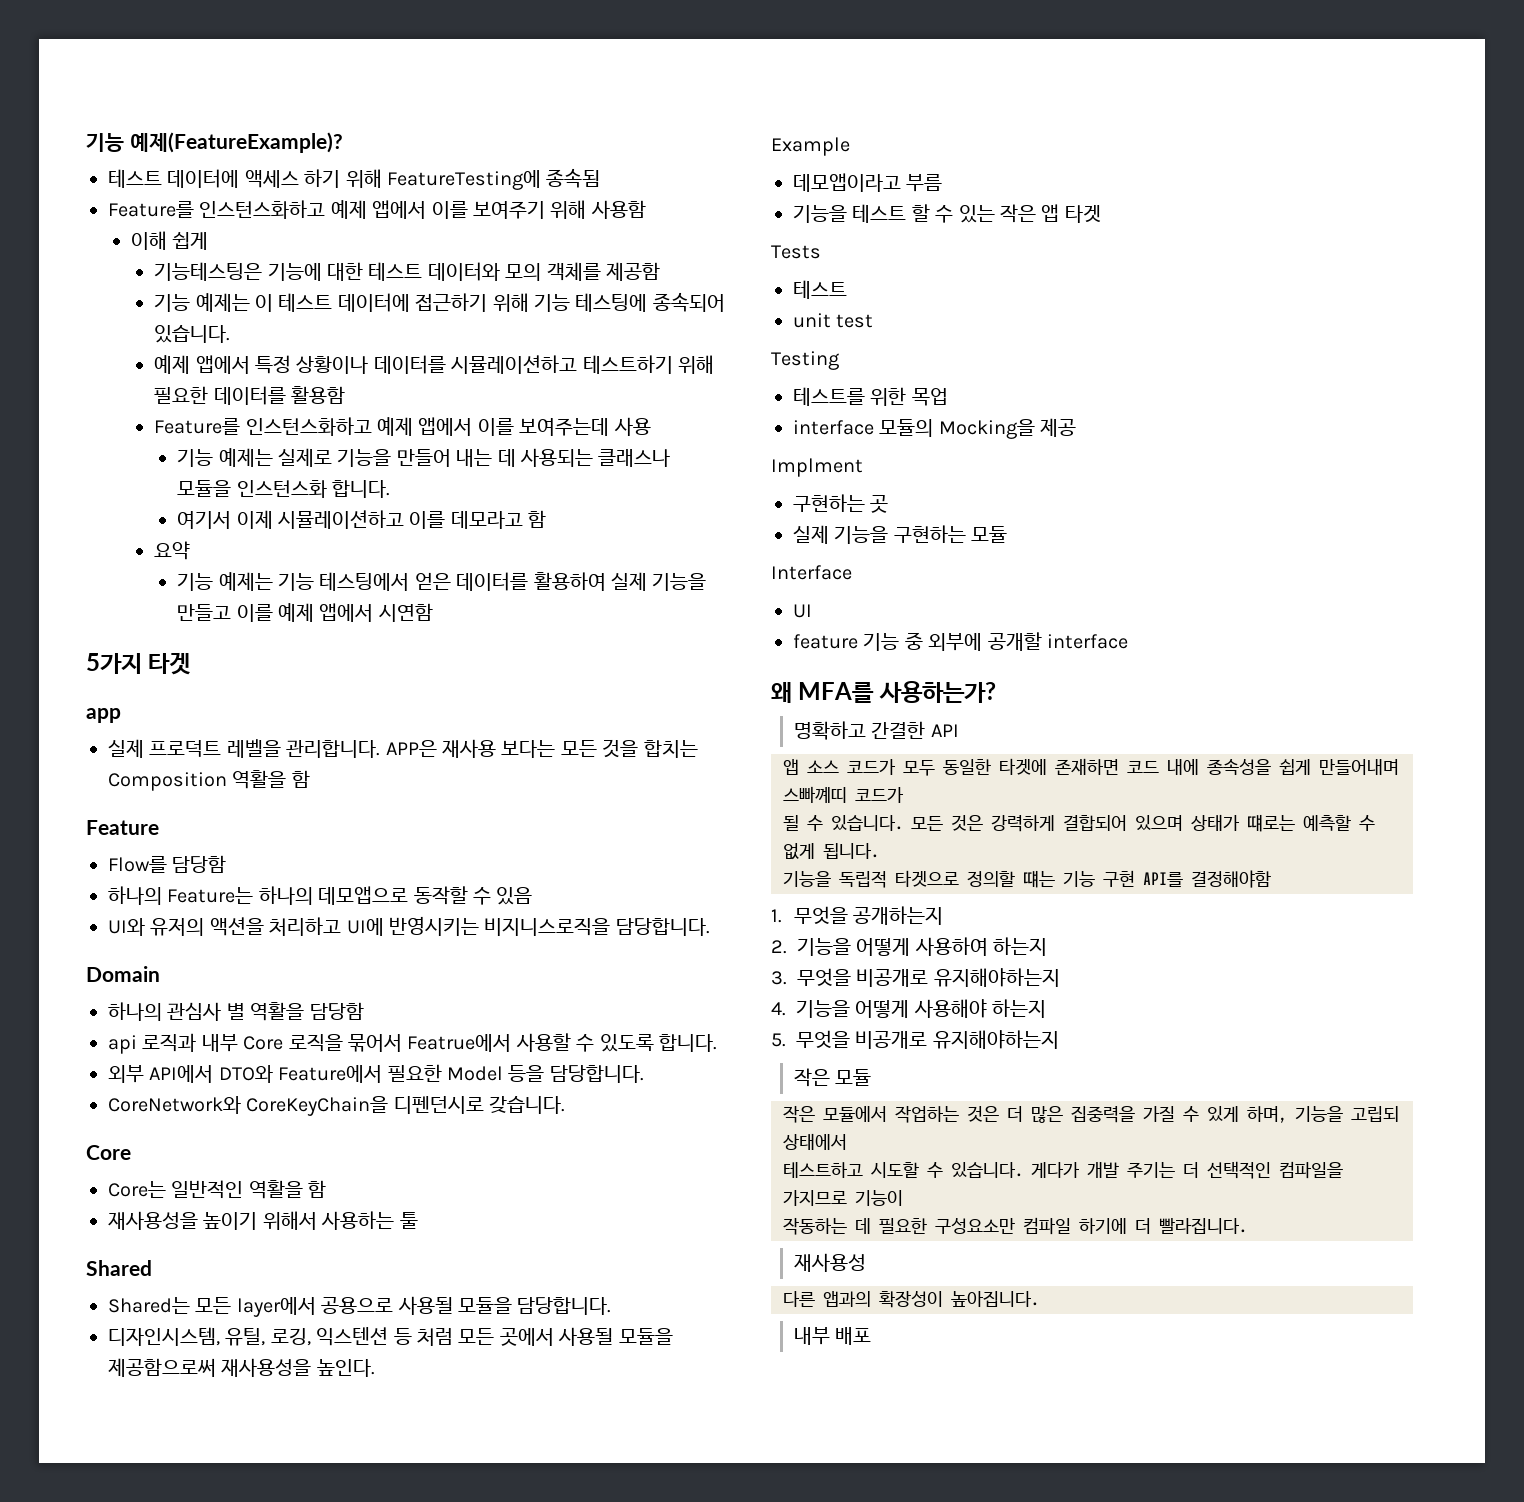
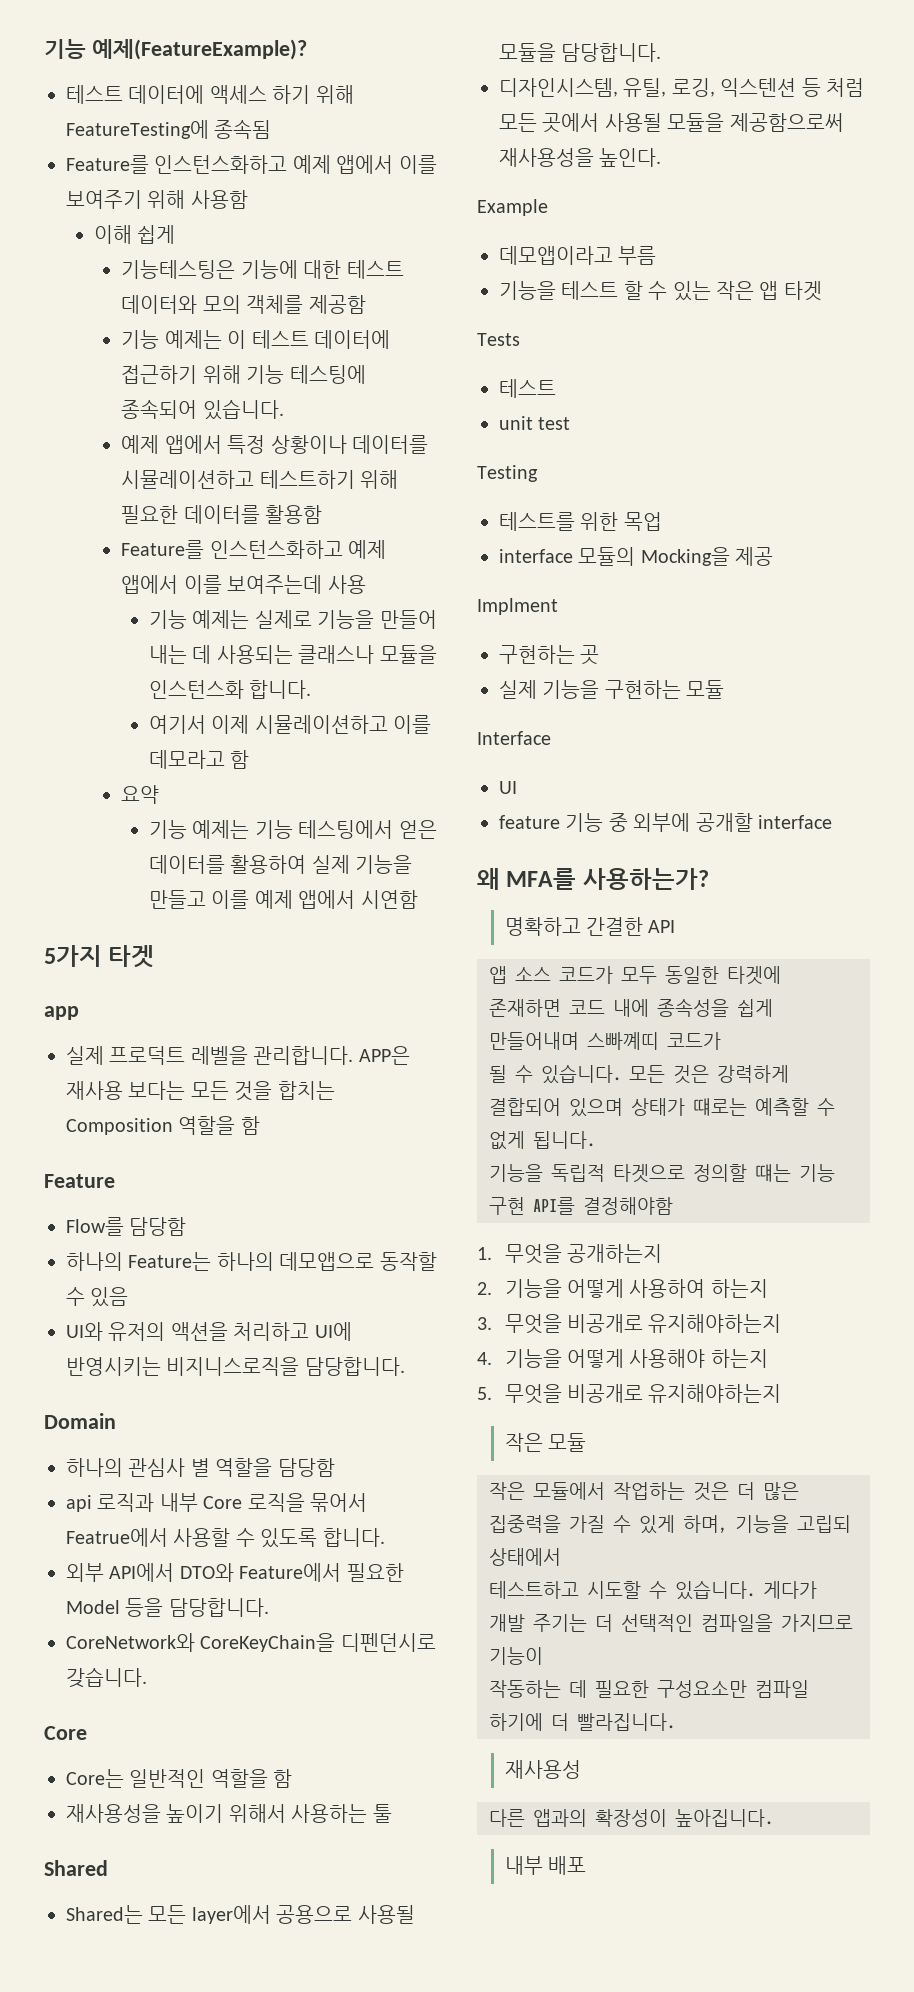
- APP은 재사용 보다는 모든 것을 합치는 Composition 역활을 함
+ APP은 재사용 보다는 모든 것을 합치는 Composition 역할을 함
- 하나의 관심사 별 역활을 담당함
+ 하나의 관심사 별 역할을 담당함
- Core는 일반적인 역활을 함
+ Core는 일반적인 역할을 함

